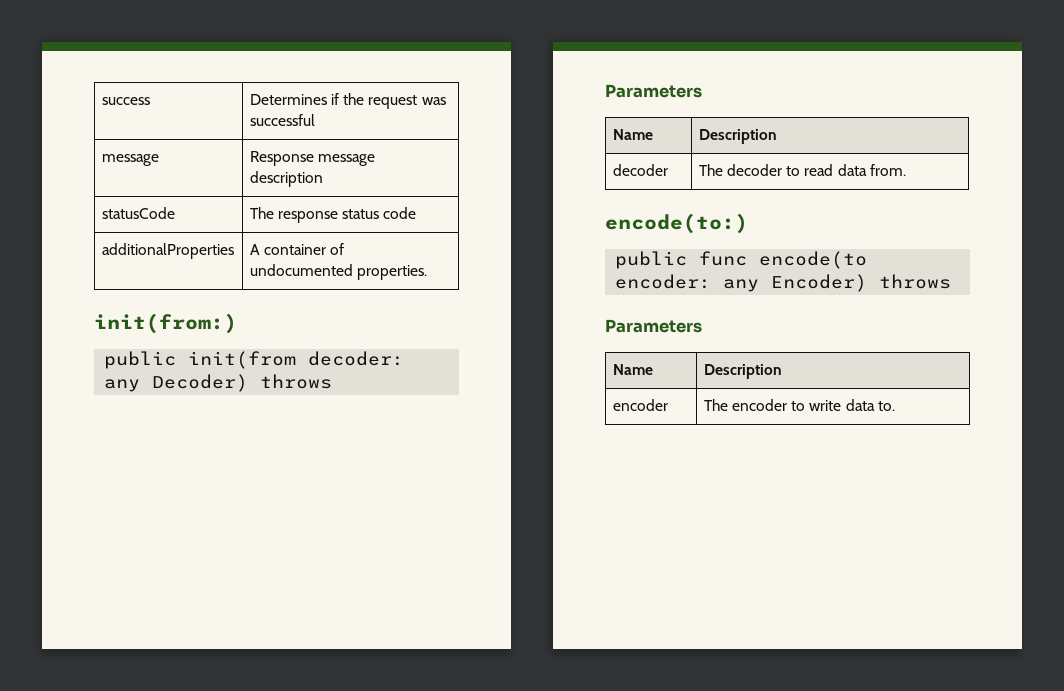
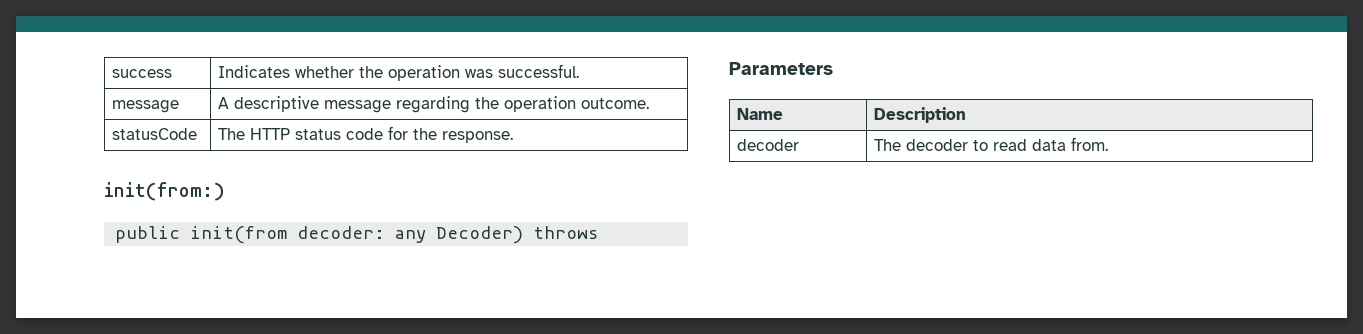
- success | Determines if the request was successful
- message | Response message description
+ success | Indicates whether the operation was successful.
+ message | A descriptive message regarding the operation outcome.
- statusCode | The response status code
- additionalProperties | A container of undocumented properties.
+ statusCode | The HTTP status code for the response.
- encode(to:)
- public func encode(to encoder: any Encoder) throws
- Parameters
- Name | Description
- encoder | The encoder to write data to.

